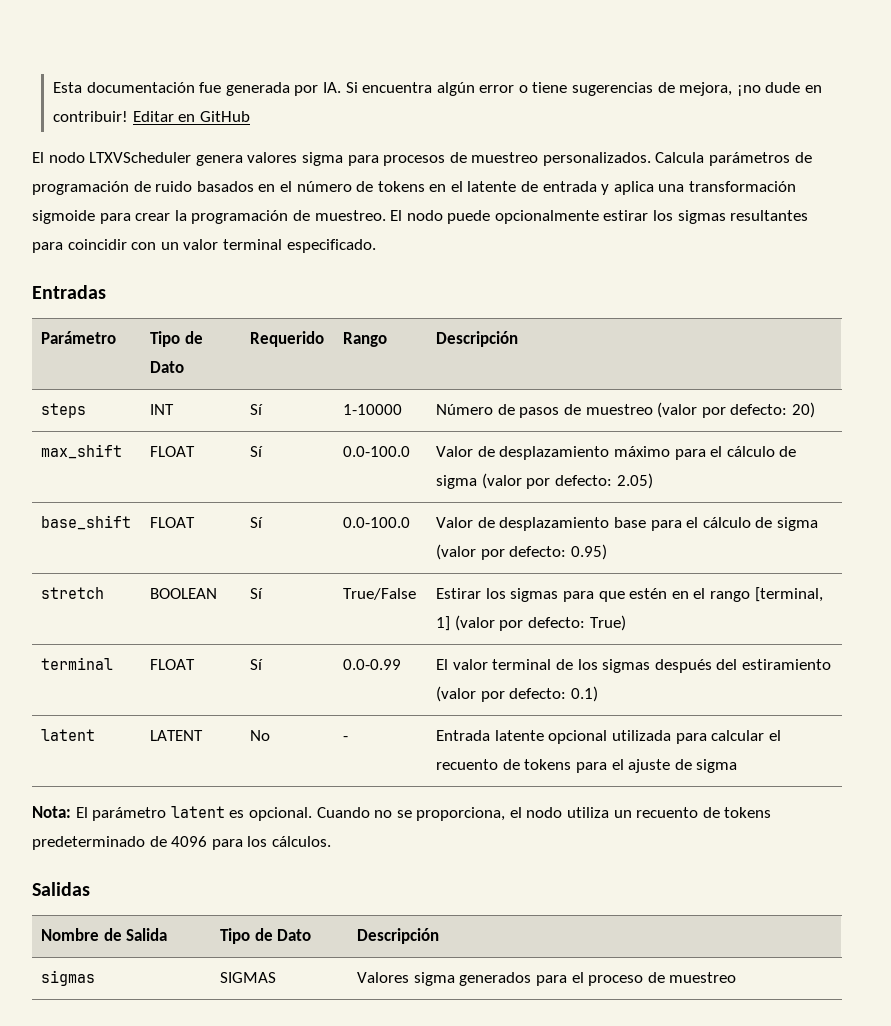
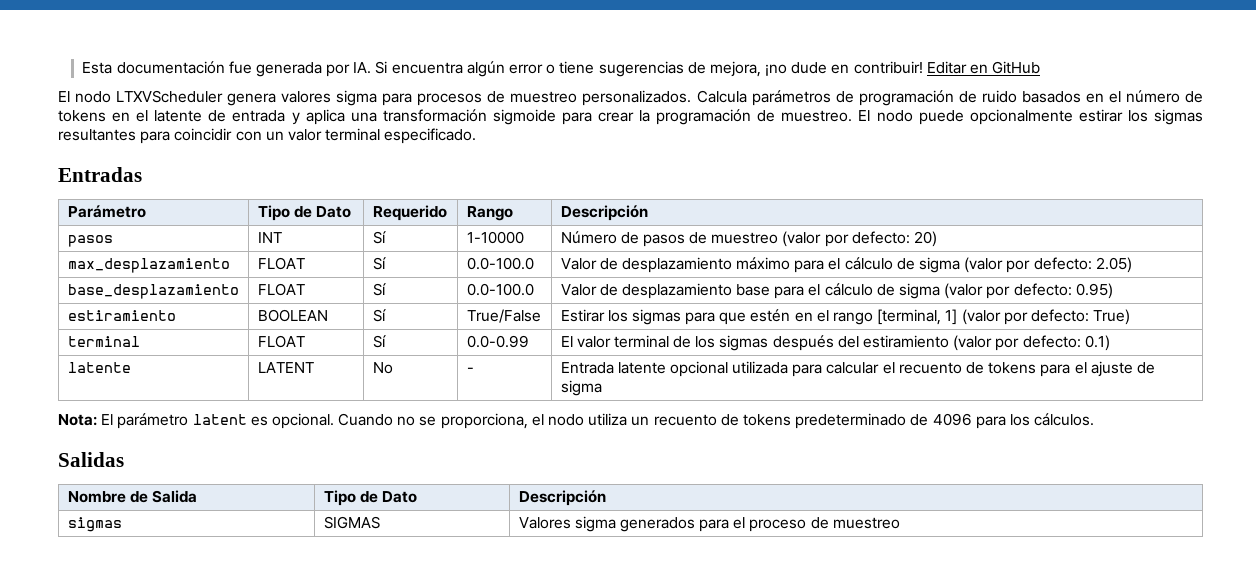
- steps | INT | Sí | 1-10000 | Número de pasos de muestreo (valor por defecto: 20)
+ pasos | INT | Sí | 1-10000 | Número de pasos de muestreo (valor por defecto: 20)
- max_shift | FLOAT | Sí | 0.0-100.0 | Valor de desplazamiento máximo para el cálculo de sigma (valor por defecto: 2.05)
+ max_desplazamiento | FLOAT | Sí | 0.0-100.0 | Valor de desplazamiento máximo para el cálculo de sigma (valor por defecto: 2.05)
- base_shift | FLOAT | Sí | 0.0-100.0 | Valor de desplazamiento base para el cálculo de sigma (valor por defecto: 0.95)
+ base_desplazamiento | FLOAT | Sí | 0.0-100.0 | Valor de desplazamiento base para el cálculo de sigma (valor por defecto: 0.95)
- stretch | BOOLEAN | Sí | True/False | Estirar los sigmas para que estén en el rango [terminal, 1] (valor por defecto: True)
+ estiramiento | BOOLEAN | Sí | True/False | Estirar los sigmas para que estén en el rango [terminal, 1] (valor por defecto: True)
- latent | LATENT | No | - | Entrada latente opcional utilizada para calcular el recuento de tokens para el ajuste de sigma
+ latente | LATENT | No | - | Entrada latente opcional utilizada para calcular el recuento de tokens para el ajuste de sigma

